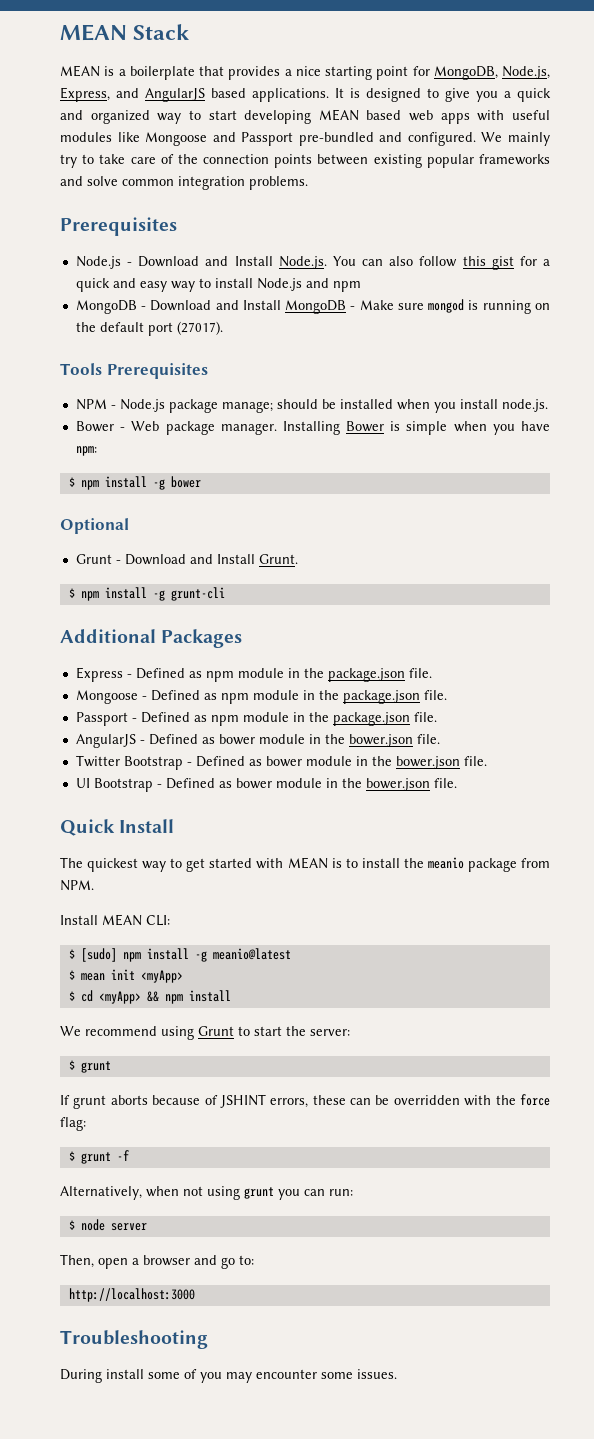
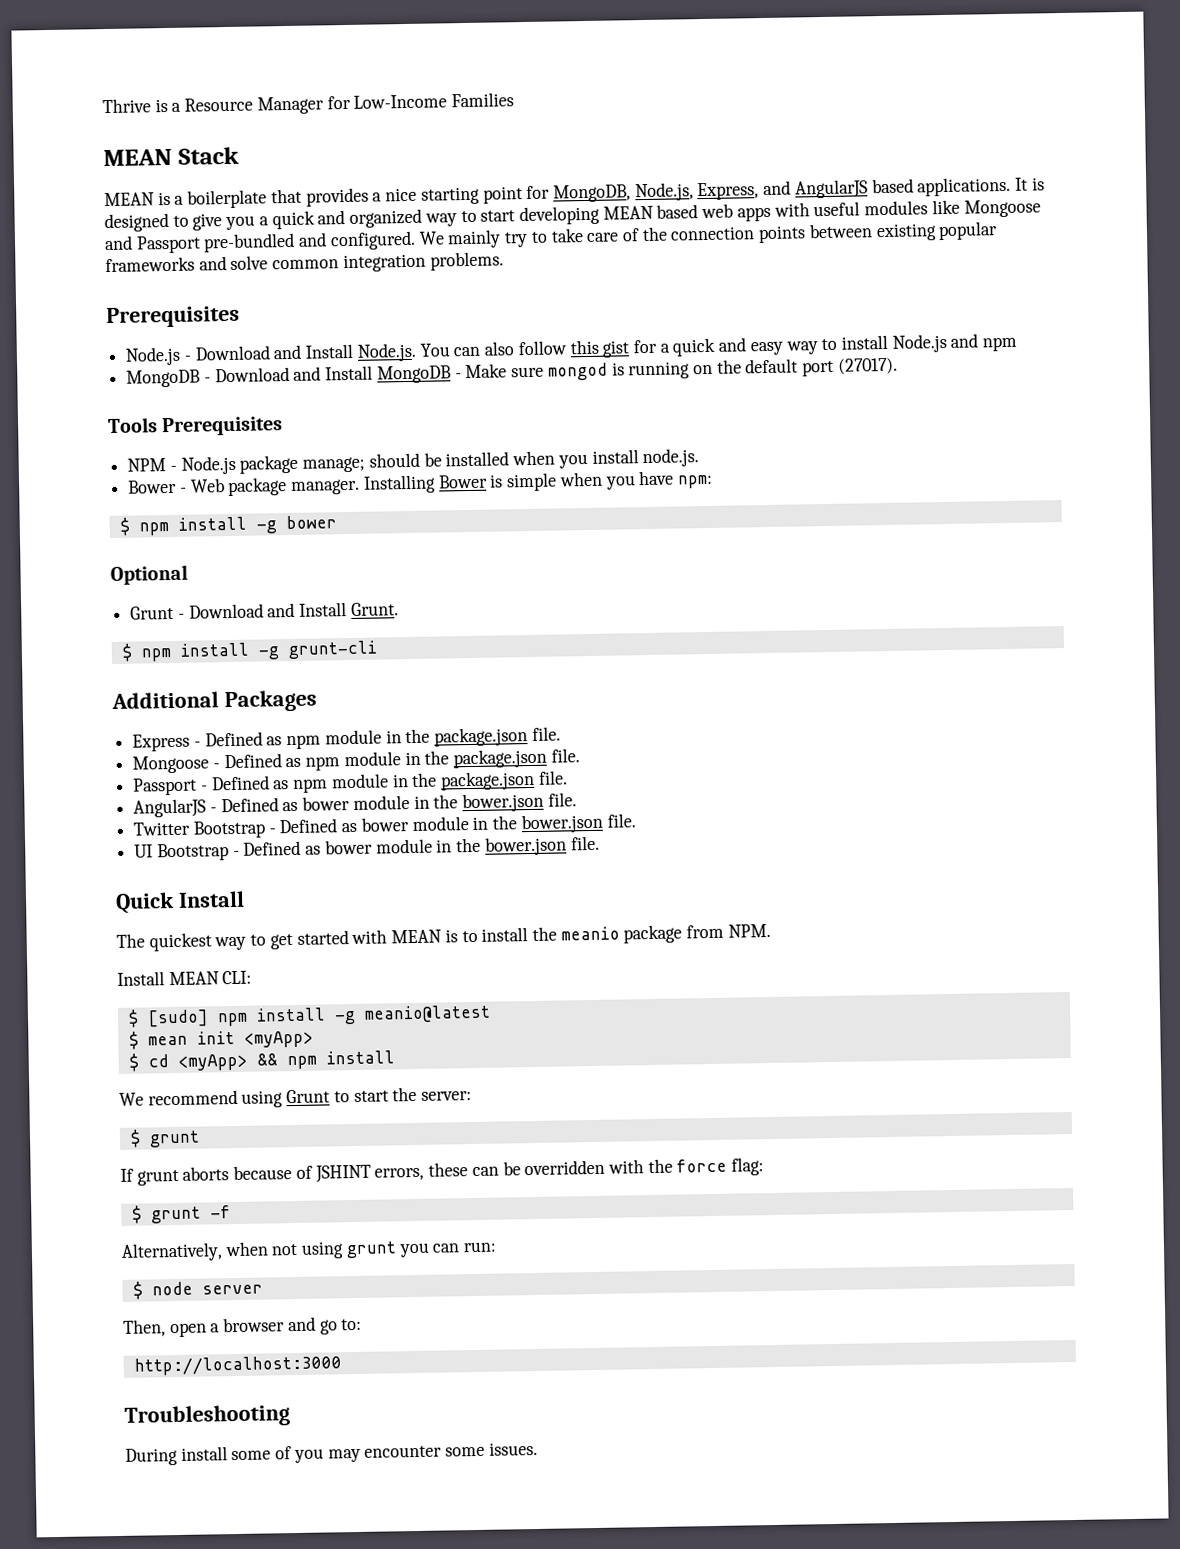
+ Thrive is a Resource Manager for Low-Income Families

